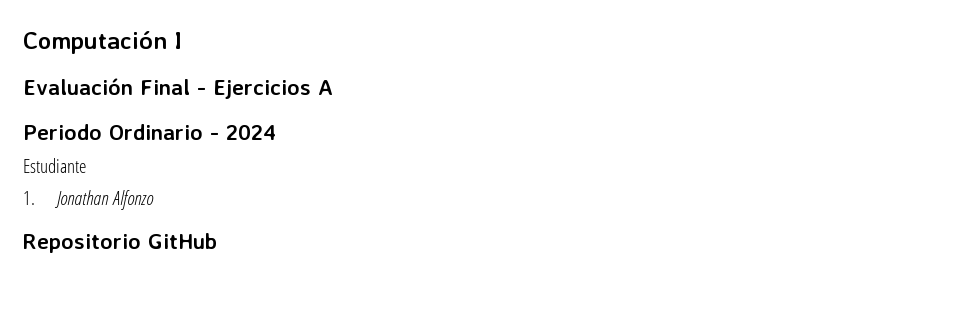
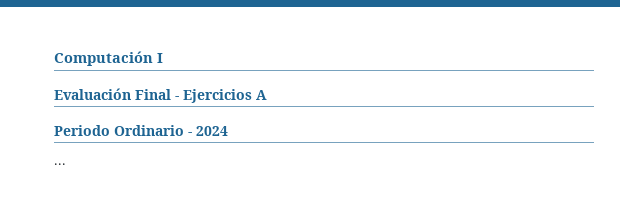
- Estudiante
- 1. Jonathan Alfonzo
- Repositorio GitHub
+ ...

